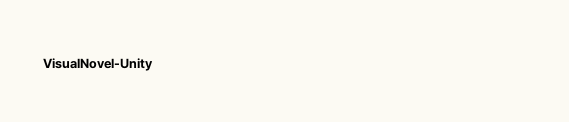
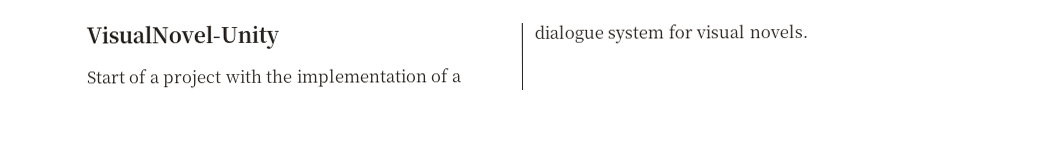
+ Start of a project with the implementation of a dialogue system for visual novels.

